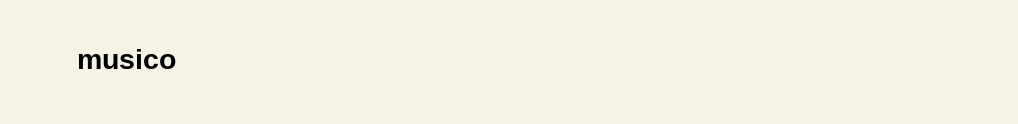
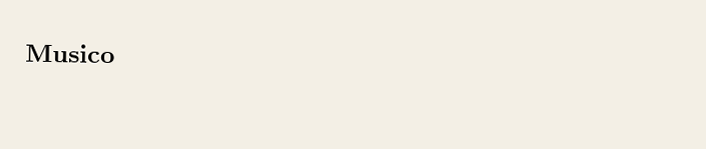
- musico
+ Musico

